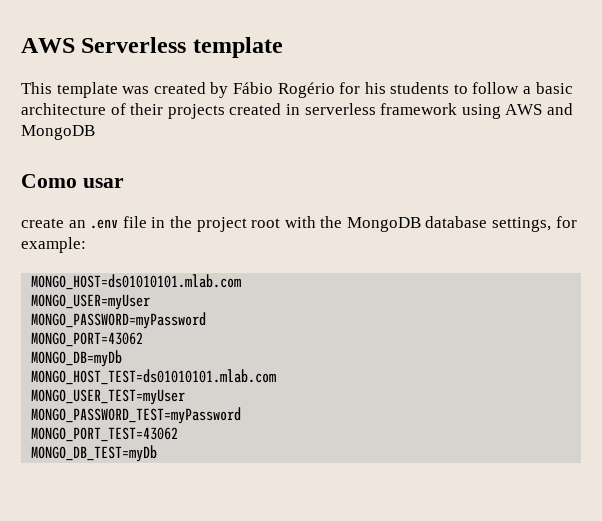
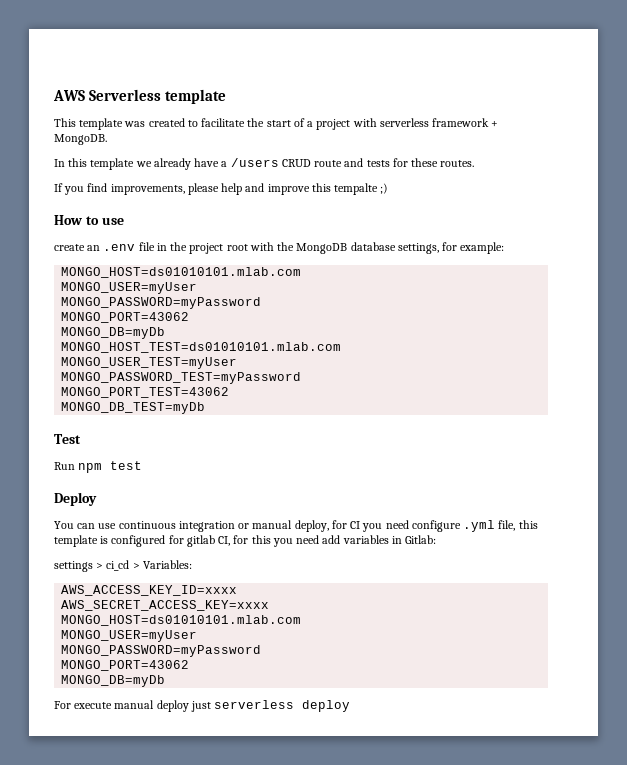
- This template was created by Fábio Rogério for his students to follow a basic architecture of their projects created in serverless framework using AWS and MongoDB
- Como usar
+ This template was created to facilitate the start of a project with serverless framework + MongoDB.
+ In this template we already have a /users CRUD route and tests for these routes.
+ If you find improvements, please help and improve this tempalte ;)
+ How to use
+ Test
+ Run npm test
+ Deploy
+ You can use continuous integration or manual deploy, for CI you need configure .yml file, this template is configured for gitlab CI, for this you need add variables in Gitlab:
+ settings > ci_cd > Variables:
+ AWS_ACCESS_KEY_ID=xxxx
+ AWS_SECRET_ACCESS_KEY=xxxx
+ MONGO_HOST=ds01010101.mlab.com
+ MONGO_USER=myUser
+ MONGO_PASSWORD=myPassword
+ MONGO_PORT=43062
+ MONGO_DB=myDb
+ For execute manual deploy just serverless deploy

